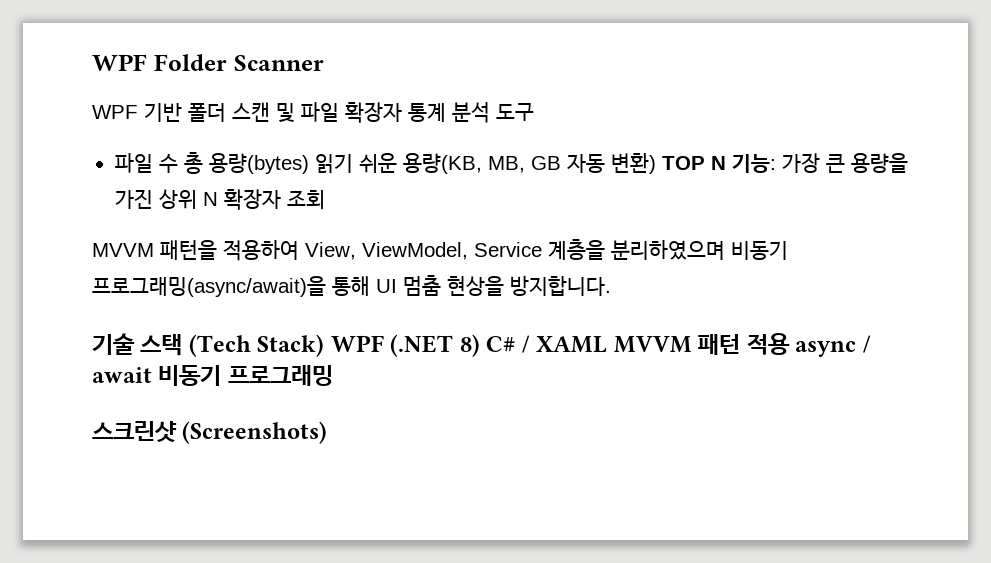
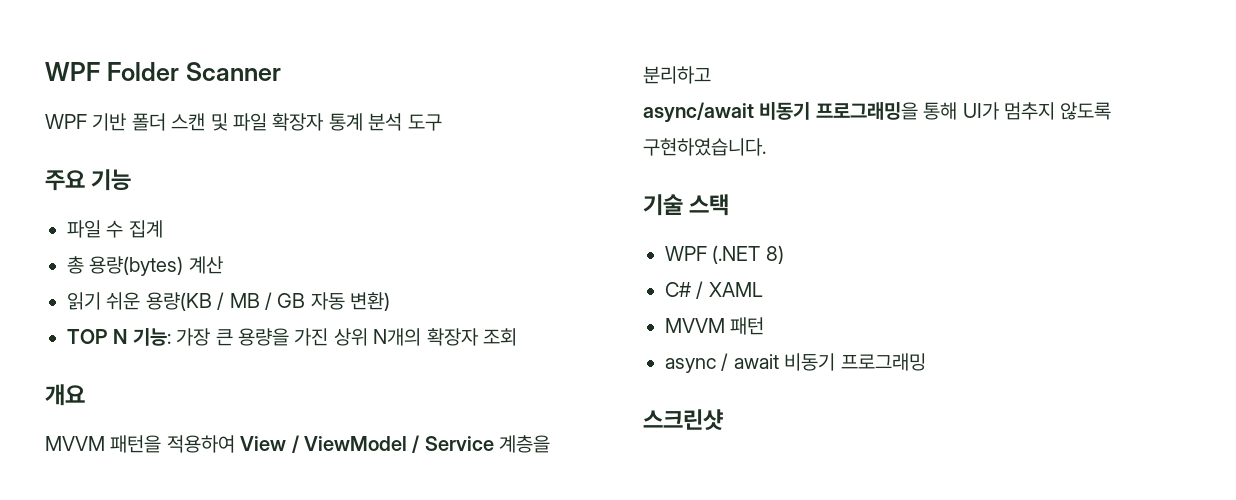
+ 주요 기능
- 파일 수 총 용량(bytes) 읽기 쉬운 용량(KB, MB, GB 자동 변환) TOP N 기능: 가장 큰 용량을 가진 상위 N 확장자 조회
+ 파일 수 집계
+ 총 용량(bytes) 계산
+ 읽기 쉬운 용량(KB / MB / GB 자동 변환)
+ TOP N 기능: 가장 큰 용량을 가진 상위 N개의 확장자 조회
+ 개요
- MVVM 패턴을 적용하여 View, ViewModel, Service 계층을 분리하였으며 비동기 프로그래밍(async/await)을 통해 UI 멈춤 현상을 방지합니다.
+ MVVM 패턴을 적용하여 View / ViewModel / Service 계층을 분리하고
+ async/await 비동기 프로그래밍을 통해 UI가 멈추지 않도록 구현하였습니다.
- 기술 스택 (Tech Stack) WPF (.NET 8) C# / XAML MVVM 패턴 적용 async / await 비동기 프로그래밍
+ 기술 스택
+ WPF (.NET 8)
+ C# / XAML
+ MVVM 패턴
+ async / await 비동기 프로그래밍
- 스크린샷 (Screenshots)
+ 스크린샷

